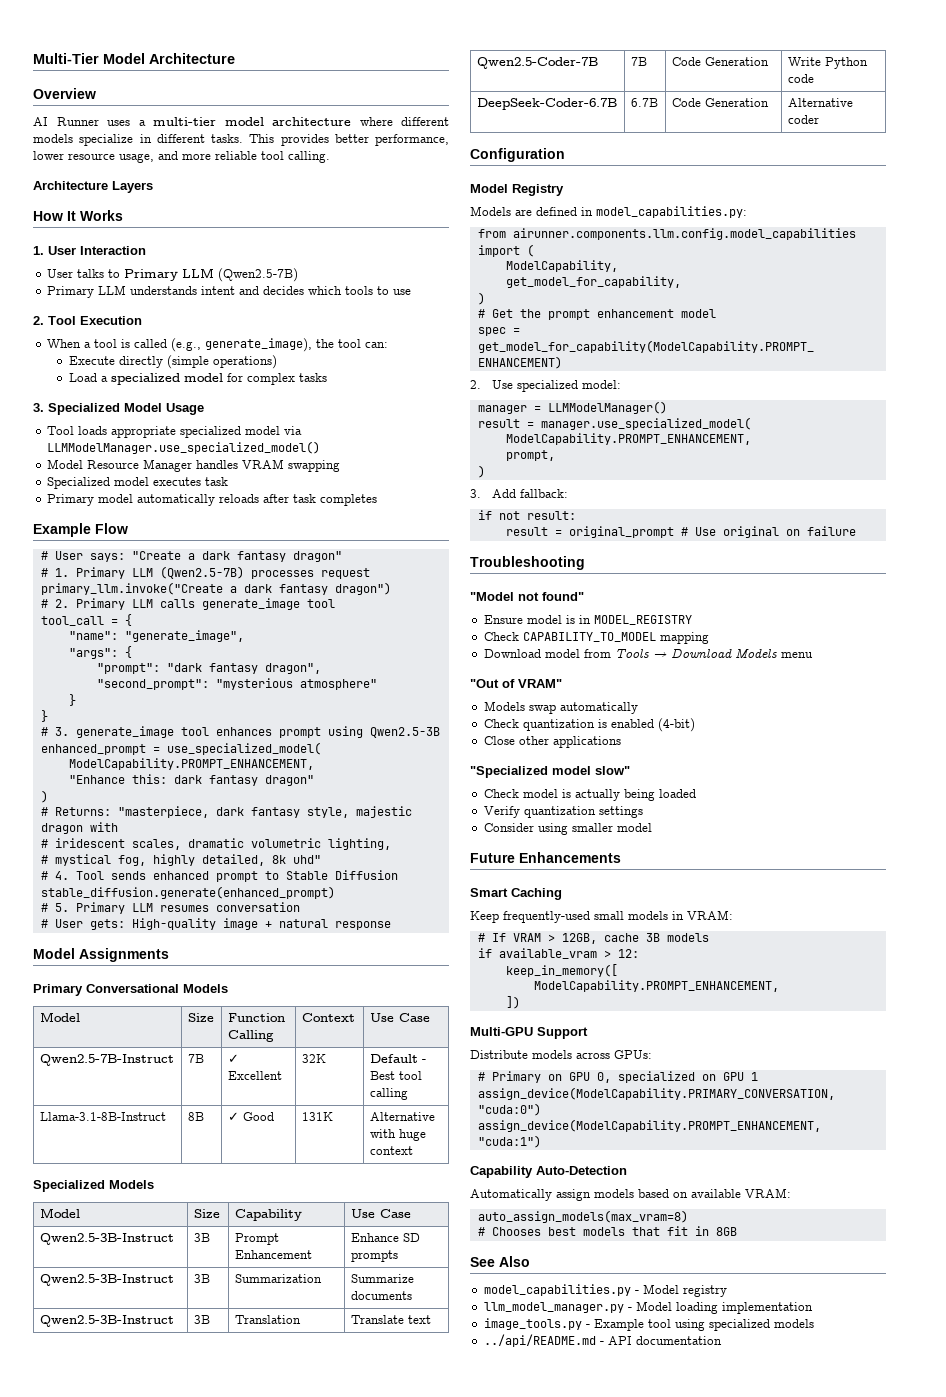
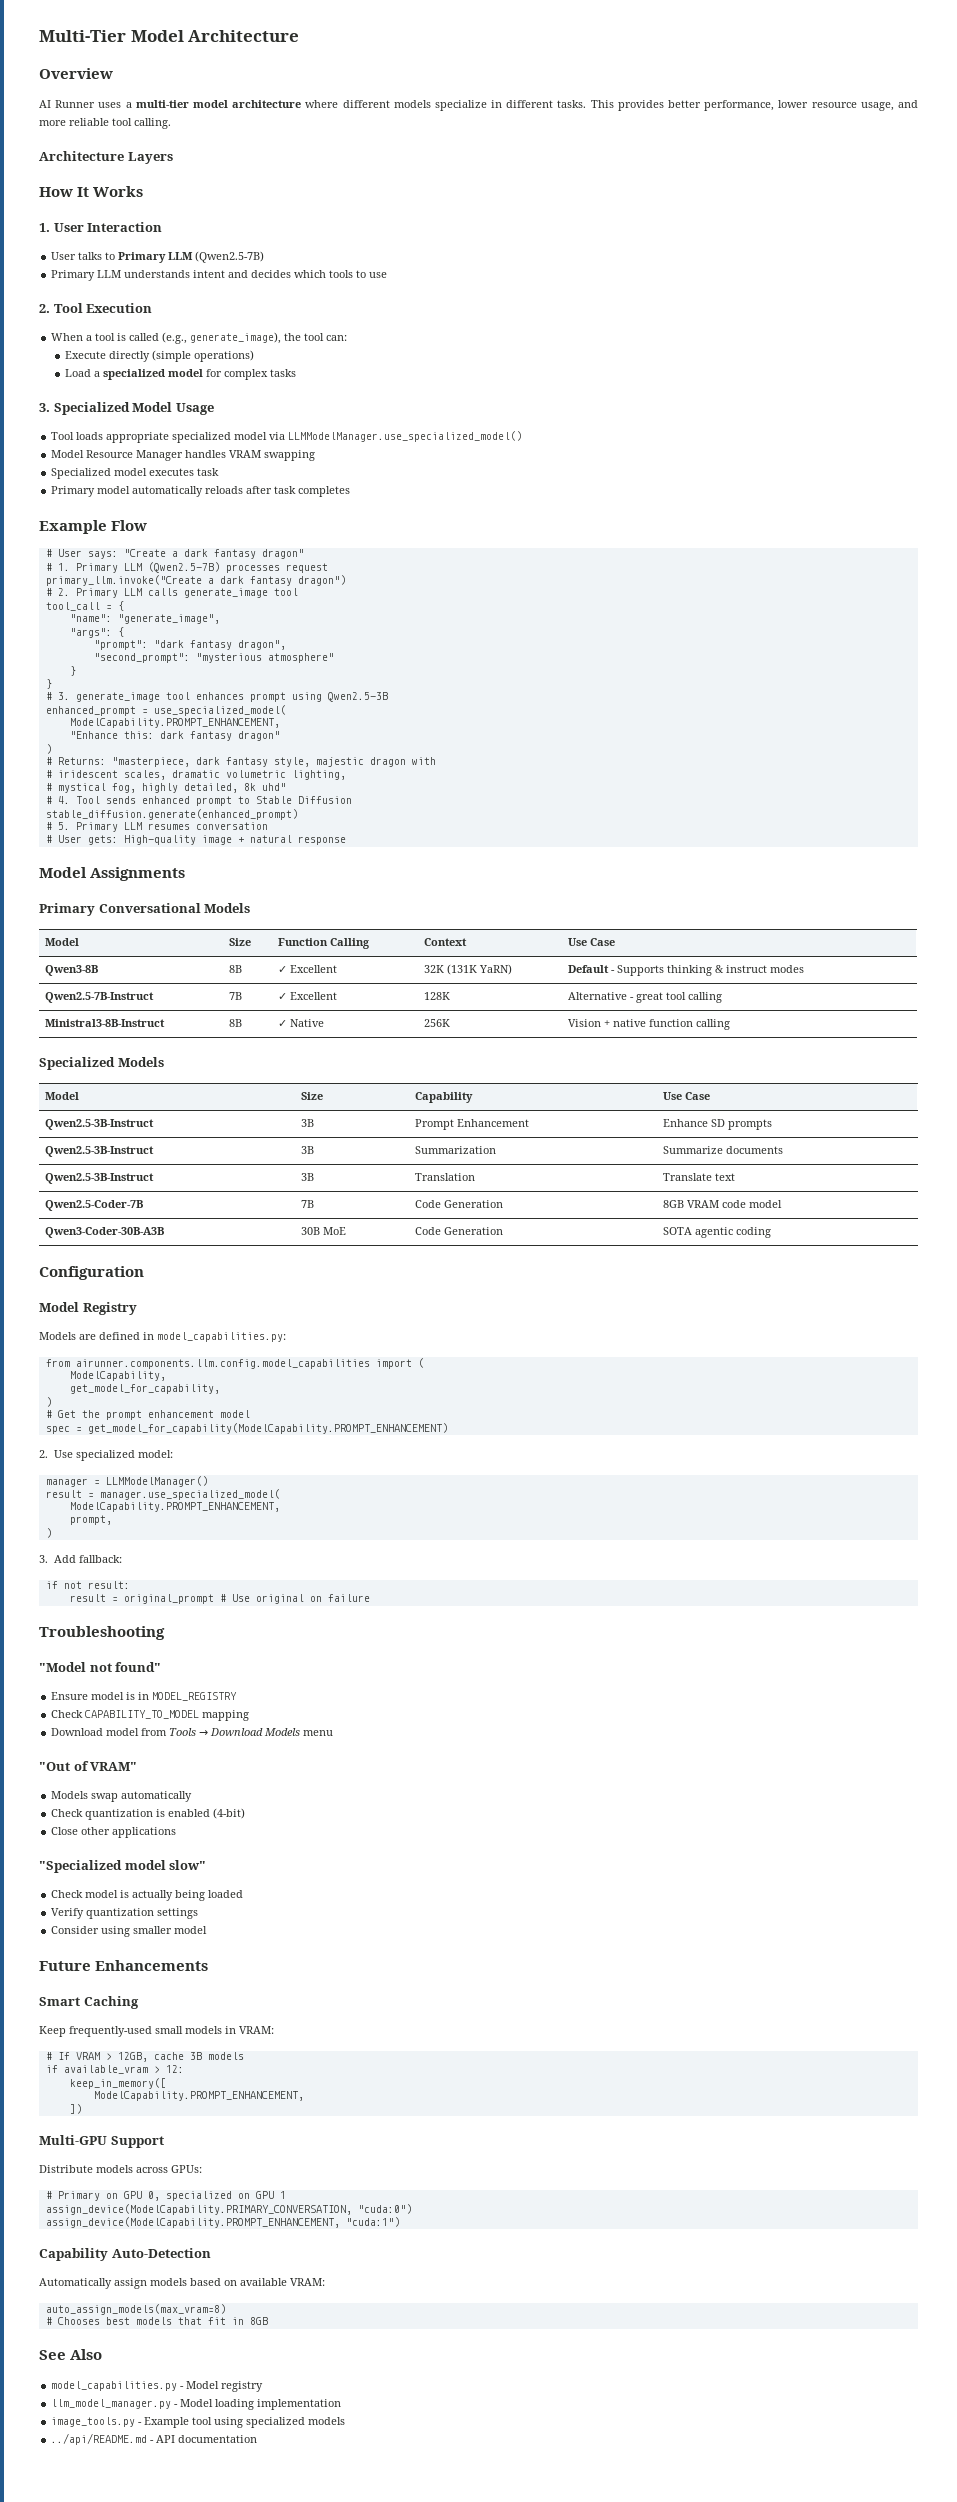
+ Qwen3-8B | 8B | ✓ Excellent | 32K (131K YaRN) | Default - Supports thinking & instruct modes
- Qwen2.5-7B-Instruct | 7B | ✓ Excellent | 32K | Default - Best tool calling
+ Qwen2.5-7B-Instruct | 7B | ✓ Excellent | 128K | Alternative - great tool calling
- Llama-3.1-8B-Instruct | 8B | ✓ Good | 131K | Alternative with huge context
+ Ministral3-8B-Instruct | 8B | ✓ Native | 256K | Vision + native function calling
- Qwen2.5-Coder-7B | 7B | Code Generation | Write Python code
- DeepSeek-Coder-6.7B | 6.7B | Code Generation | Alternative coder
+ Qwen2.5-Coder-7B | 7B | Code Generation | 8GB VRAM code model
+ Qwen3-Coder-30B-A3B | 30B MoE | Code Generation | SOTA agentic coding

